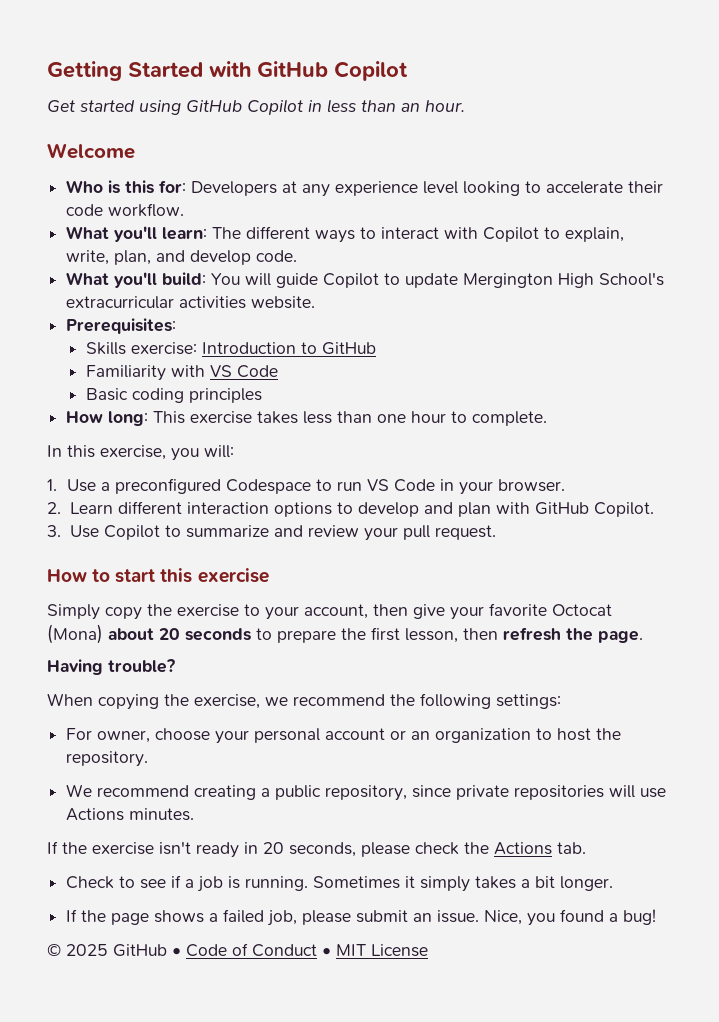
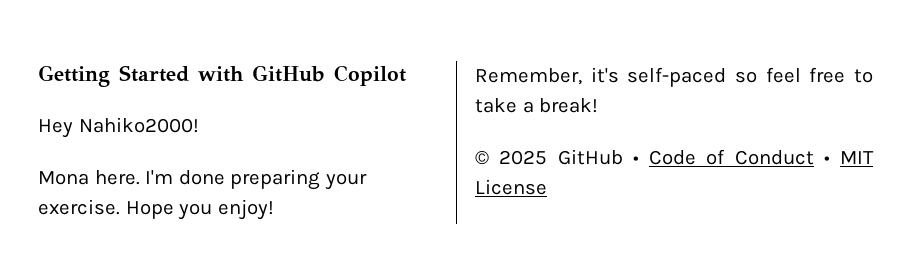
- Get started using GitHub Copilot in less than an hour.
- Welcome
- Who is this for: Developers at any experience level looking to accelerate their code workflow.
- What you'll learn: The different ways to interact with Copilot to explain, write, plan, and develop code.
- What you'll build: You will guide Copilot to update Mergington High School's extracurricular activities website.
- Prerequisites:
- Skills exercise: Introduction to GitHub
- Familiarity with VS Code
- Basic coding principles
- How long: This exercise takes less than one hour to complete.
- In this exercise, you will:
- 1. Use a preconfigured Codespace to run VS Code in your browser.
- 2. Learn different interaction options to develop and plan with GitHub Copilot.
- 3. Use Copilot to summarize and review your pull request.
- How to start this exercise
- Simply copy the exercise to your account, then give your favorite Octocat (Mona) about 20 seconds to prepare the first lesson, then refresh the page.
- Having trouble?
- When copying the exercise, we recommend the following settings:
- For owner, choose your personal account or an organization to host the repository.
- We recommend creating a public repository, since private repositories will use Actions minutes.
- If the exercise isn't ready in 20 seconds, please check the Actions tab.
- Check to see if a job is running. Sometimes it simply takes a bit longer.
- If the page shows a failed job, please submit an issue. Nice, you found a bug!
+ Hey Nahiko2000!
+ Mona here. I'm done preparing your exercise. Hope you enjoy!
+ Remember, it's self-paced so feel free to take a break!

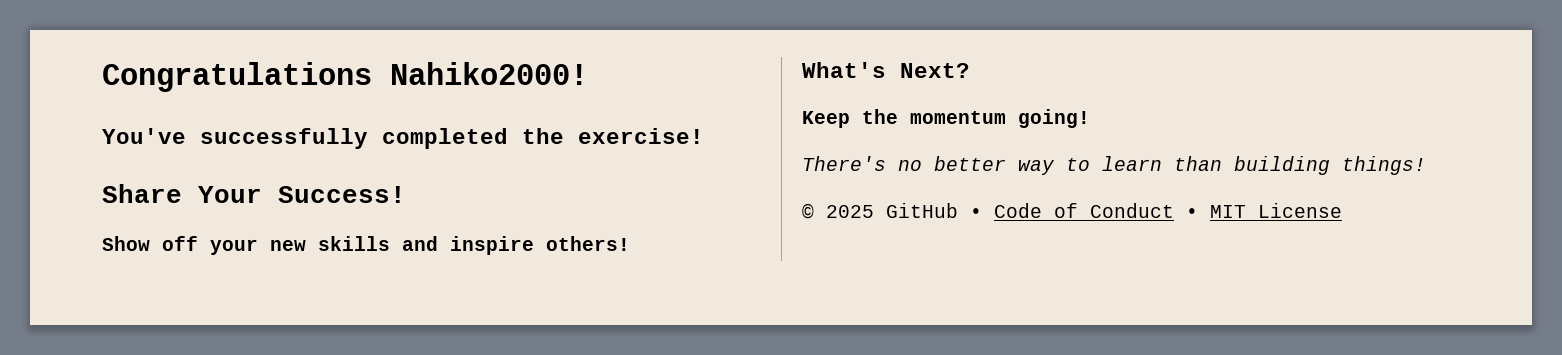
- Getting Started with GitHub Copilot
- Hey Nahiko2000!
- Mona here. I'm done preparing your exercise. Hope you enjoy!
- Remember, it's self-paced so feel free to take a break!
+ Congratulations Nahiko2000!
+ You've successfully completed the exercise!
+ Share Your Success!
+ Show off your new skills and inspire others!
+ What's Next?
+ Keep the momentum going!
+ There's no better way to learn than building things!

